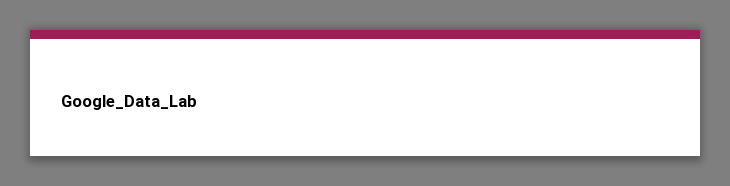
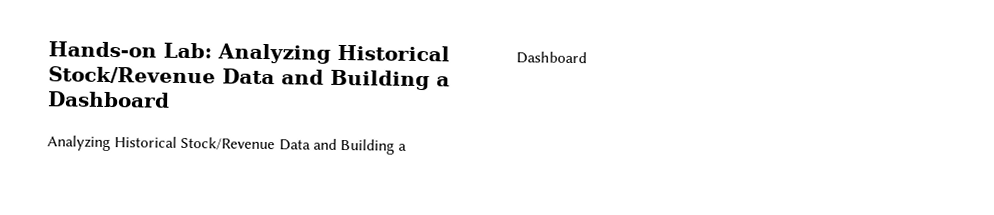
- Google_Data_Lab
+ Hands-on Lab: Analyzing Historical Stock/Revenue Data and Building a Dashboard
+ Analyzing Historical Stock/Revenue Data and Building a Dashboard

